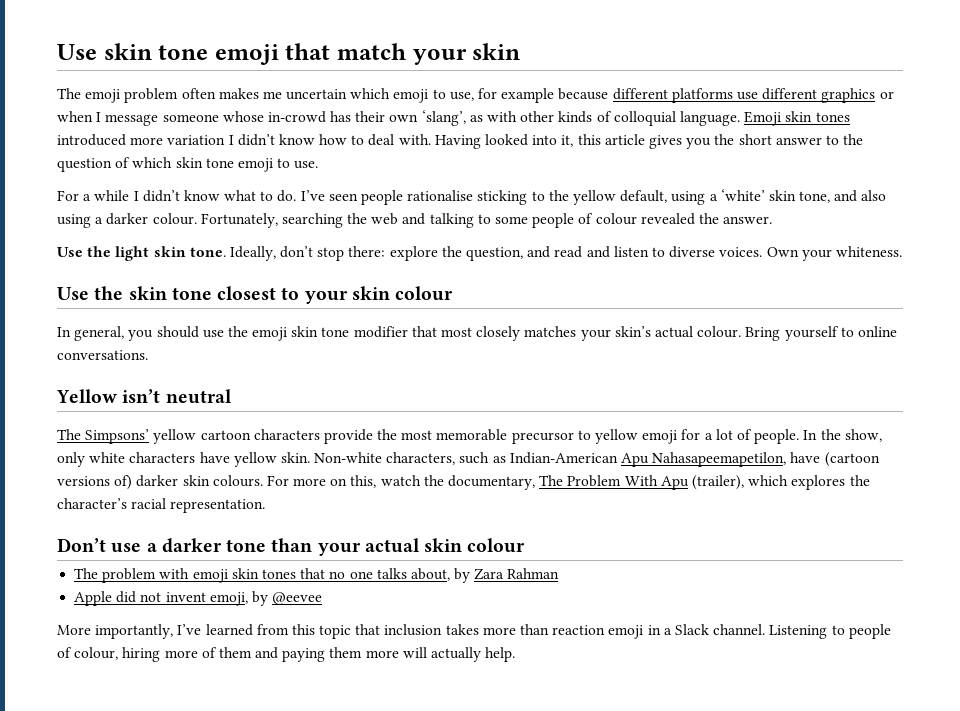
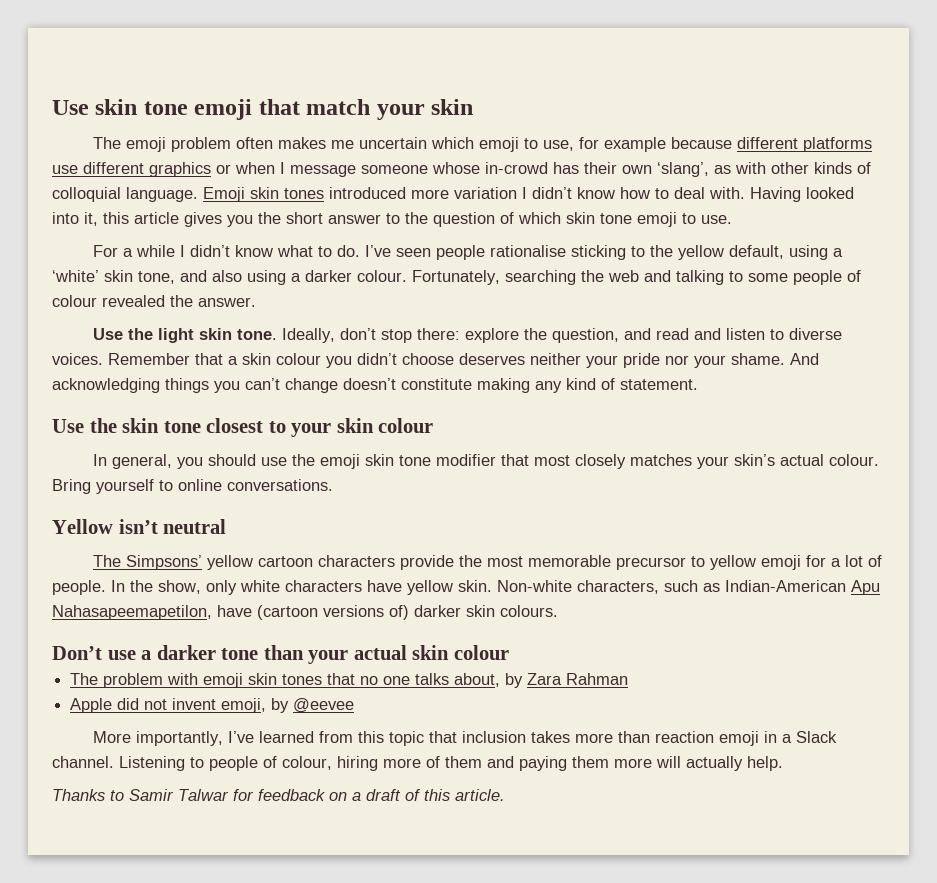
- Own your whiteness.
+ Remember that a skin colour you didn’t choose deserves neither your pride nor your shame. And acknowledging things you can’t change doesn’t constitute making any kind of statement.
- For more on this, watch the documentary, The Problem With Apu (trailer), which explores the character’s racial representation.
+ Thanks to Samir Talwar for feedback on a draft of this article.

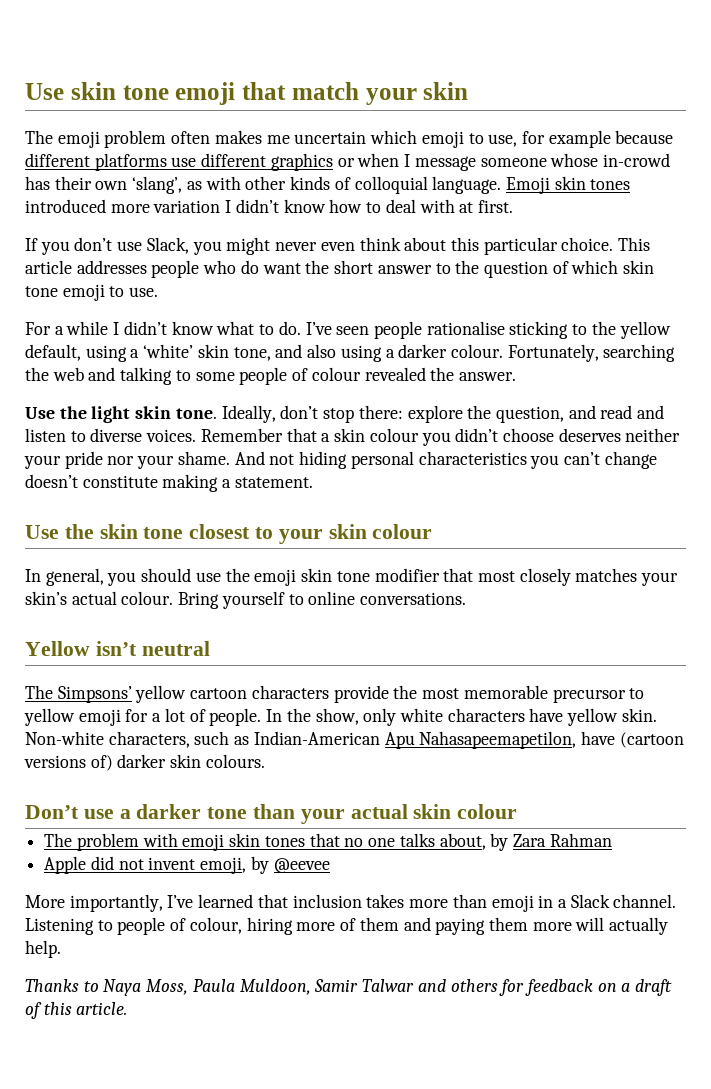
- Emoji skin tones introduced more variation I didn’t know how to deal with. Having looked into it, this article gives you the short answer to the question of which skin tone emoji to use.
+ Emoji skin tones introduced more variation I didn’t know how to deal with at first.
+ If you don’t use Slack, you might never even think about this particular choice. This article addresses people who do want the short answer to the question of which skin tone emoji to use.
- And acknowledging things you can’t change doesn’t constitute making any kind of statement.
+ And not hiding personal characteristics you can’t change doesn’t constitute making a statement.
- More importantly, I’ve learned from this topic that inclusion takes more than reaction emoji in a Slack channel.
+ More importantly, I’ve learned that inclusion takes more than emoji in a Slack channel.
- Thanks to Samir Talwar for feedback on a draft of this article.
+ Thanks to Naya Moss, Paula Muldoon, Samir Talwar and others for feedback on a draft of this article.

